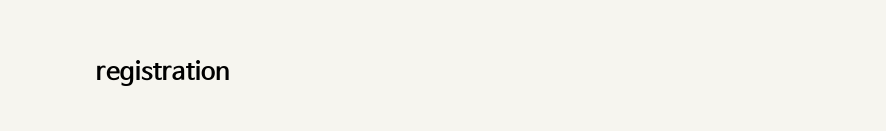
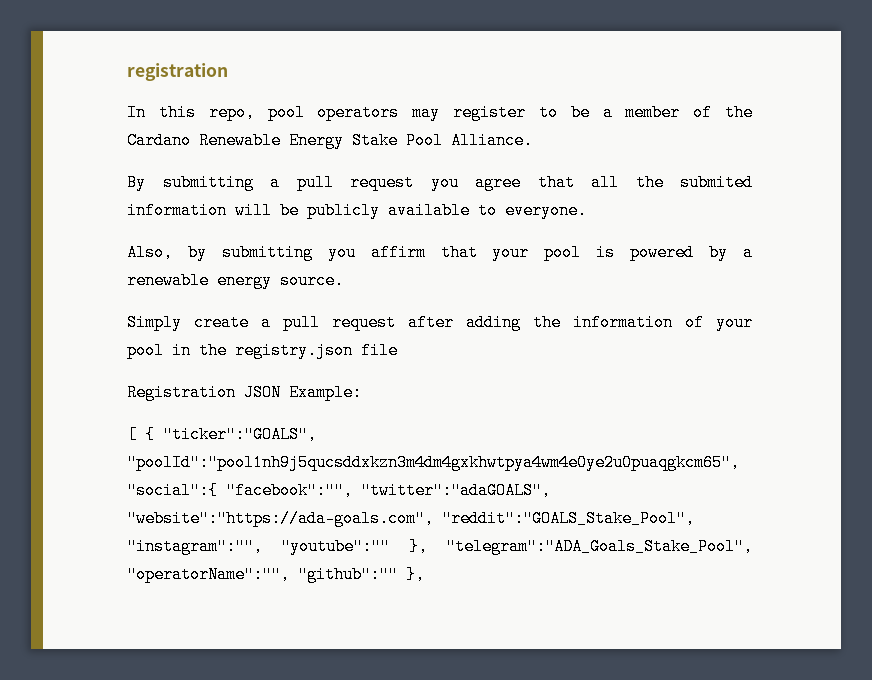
+ In this repo, pool operators may register to be a member of the Cardano Renewable Energy Stake Pool Alliance.
+ By submitting a pull request you agree that all the submited information will be publicly available to everyone.
+ Also, by submitting you affirm that your pool is powered by a renewable energy source.
+ Simply create a pull request after adding the information of your pool in the registry.json file
+ Registration JSON Example:
+ [ { "ticker":"GOALS", "poolId":"pool1nh9j5qucsddxkzn3m4dm4gxkhwtpya4wm4e0ye2u0puaqgkcm65", "social":{ "facebook":"", "twitter":"adaGOALS", "website":"https://ada-goals.com", "reddit":"GOALS_Stake_Pool", "instagram":"", "youtube":"" }, "telegram":"ADA_Goals_Stake_Pool", "operatorName":"", "github":"" },

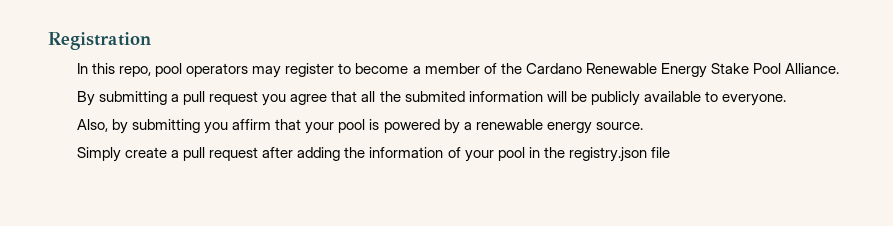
- registration
+ Registration
- In this repo, pool operators may register to be a member of the Cardano Renewable Energy Stake Pool Alliance.
+ In this repo, pool operators may register to become a member of the Cardano Renewable Energy Stake Pool Alliance.
- Registration JSON Example:
- [ { "ticker":"GOALS", "poolId":"pool1nh9j5qucsddxkzn3m4dm4gxkhwtpya4wm4e0ye2u0puaqgkcm65", "social":{ "facebook":"", "twitter":"adaGOALS", "website":"https://ada-goals.com", "reddit":"GOALS_Stake_Pool", "instagram":"", "youtube":"" }, "telegram":"ADA_Goals_Stake_Pool", "operatorName":"", "github":"" },

